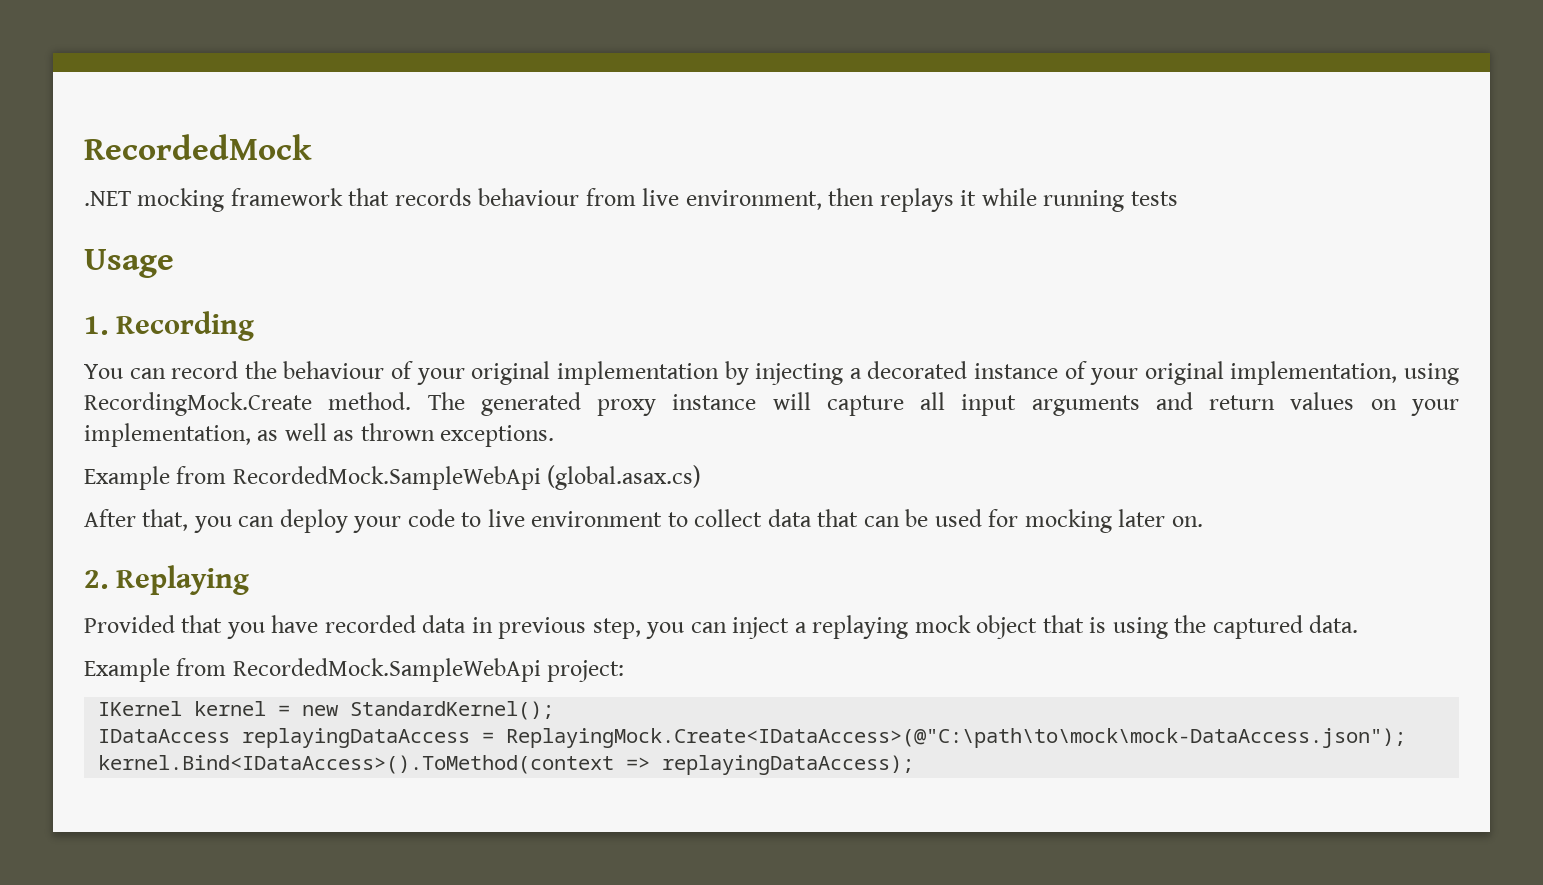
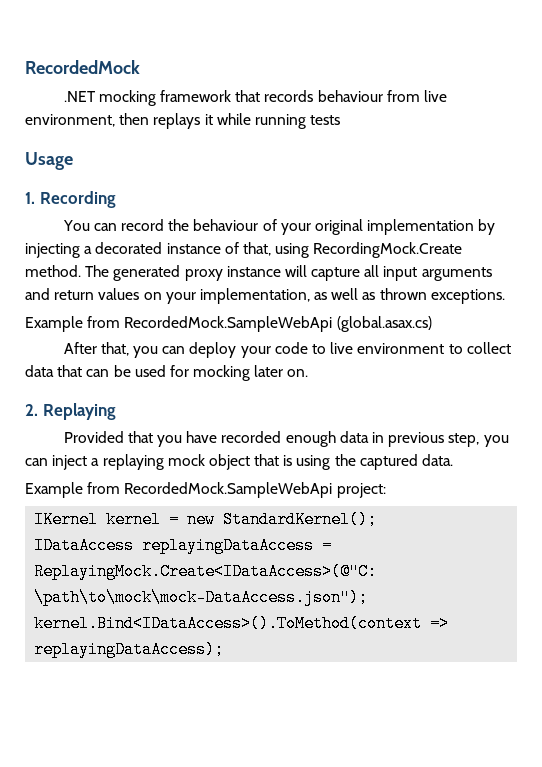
- You can record the behaviour of your original implementation by injecting a decorated instance of your original implementation, using RecordingMock.Create method.
+ You can record the behaviour of your original implementation by injecting a decorated instance of that, using RecordingMock.Create method.
- Provided that you have recorded data in previous step, you can inject a replaying mock object that is using the captured data.
+ Provided that you have recorded enough data in previous step, you can inject a replaying mock object that is using the captured data.

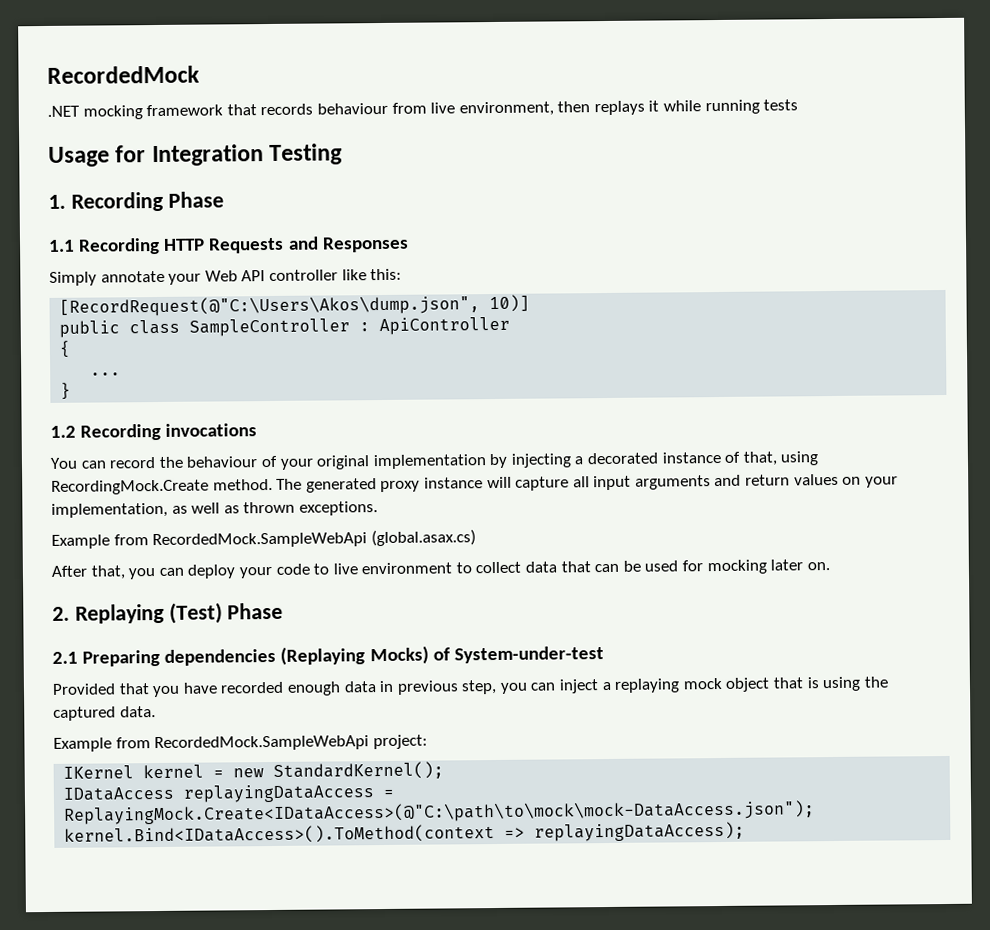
- Usage
+ Usage for Integration Testing
- 1. Recording
+ 1. Recording Phase
+ 1.1 Recording HTTP Requests and Responses
+ Simply annotate your Web API controller like this:
+ [RecordRequest(@"C:\Users\Akos\dump.json", 10)]
+ public class SampleController : ApiController
+ {
+ ...
+ }
+ 1.2 Recording invocations
- 2. Replaying
+ 2. Replaying (Test) Phase
+ 2.1 Preparing dependencies (Replaying Mocks) of System-under-test

